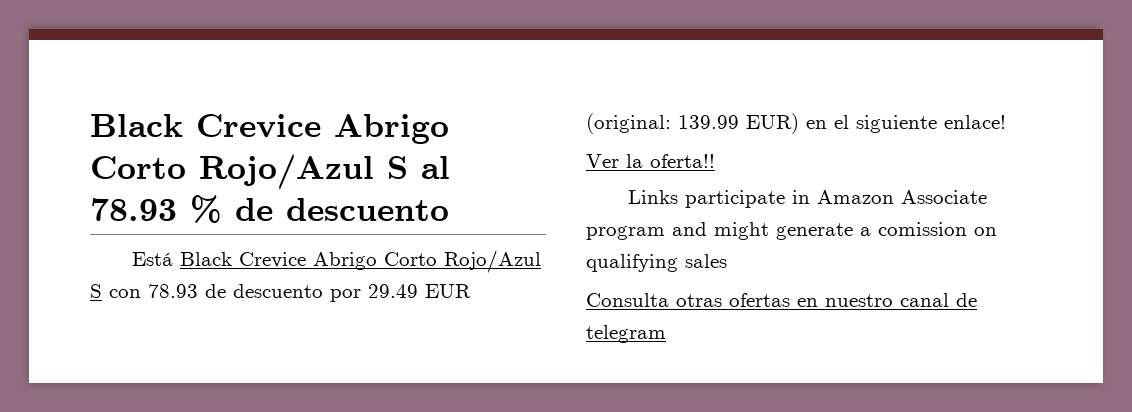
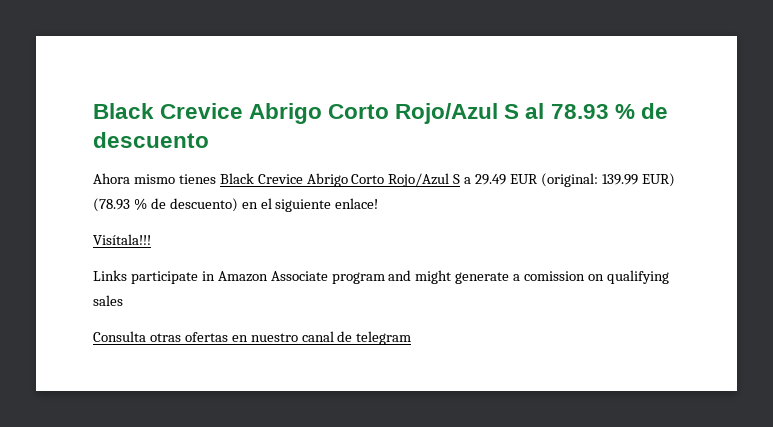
- Está Black Crevice Abrigo Corto Rojo/Azul S con 78.93 de descuento por 29.49 EUR (original: 139.99 EUR) en el siguiente enlace!
+ Ahora mismo tienes Black Crevice Abrigo Corto Rojo/Azul S a 29.49 EUR (original: 139.99 EUR) (78.93 % de descuento) en el siguiente enlace!
- Ver la oferta!!
+ Visítala!!!

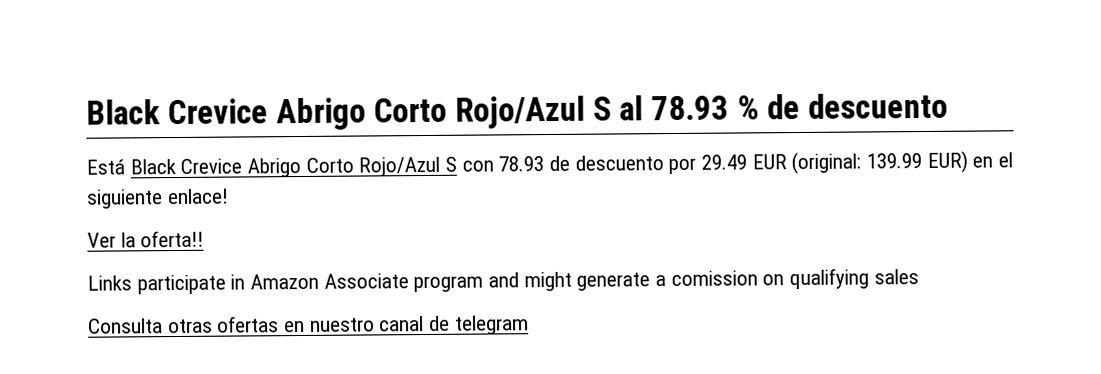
- Ahora mismo tienes Black Crevice Abrigo Corto Rojo/Azul S a 29.49 EUR (original: 139.99 EUR) (78.93 % de descuento) en el siguiente enlace!
+ Está Black Crevice Abrigo Corto Rojo/Azul S con 78.93 de descuento por 29.49 EUR (original: 139.99 EUR) en el siguiente enlace!
- Visítala!!!
+ Ver la oferta!!

